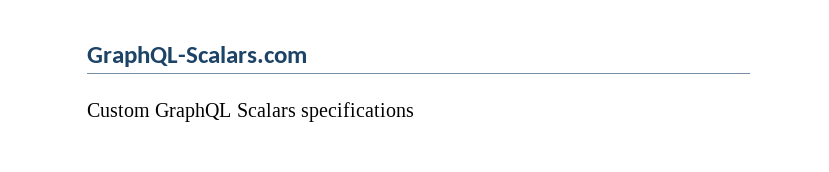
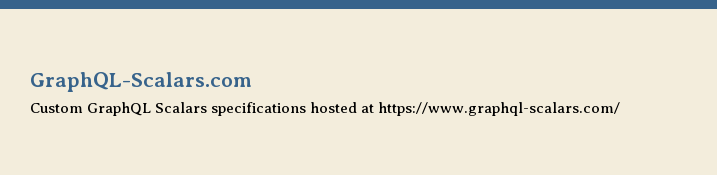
- Custom GraphQL Scalars specifications
+ Custom GraphQL Scalars specifications hosted at https://www.graphql-scalars.com/

